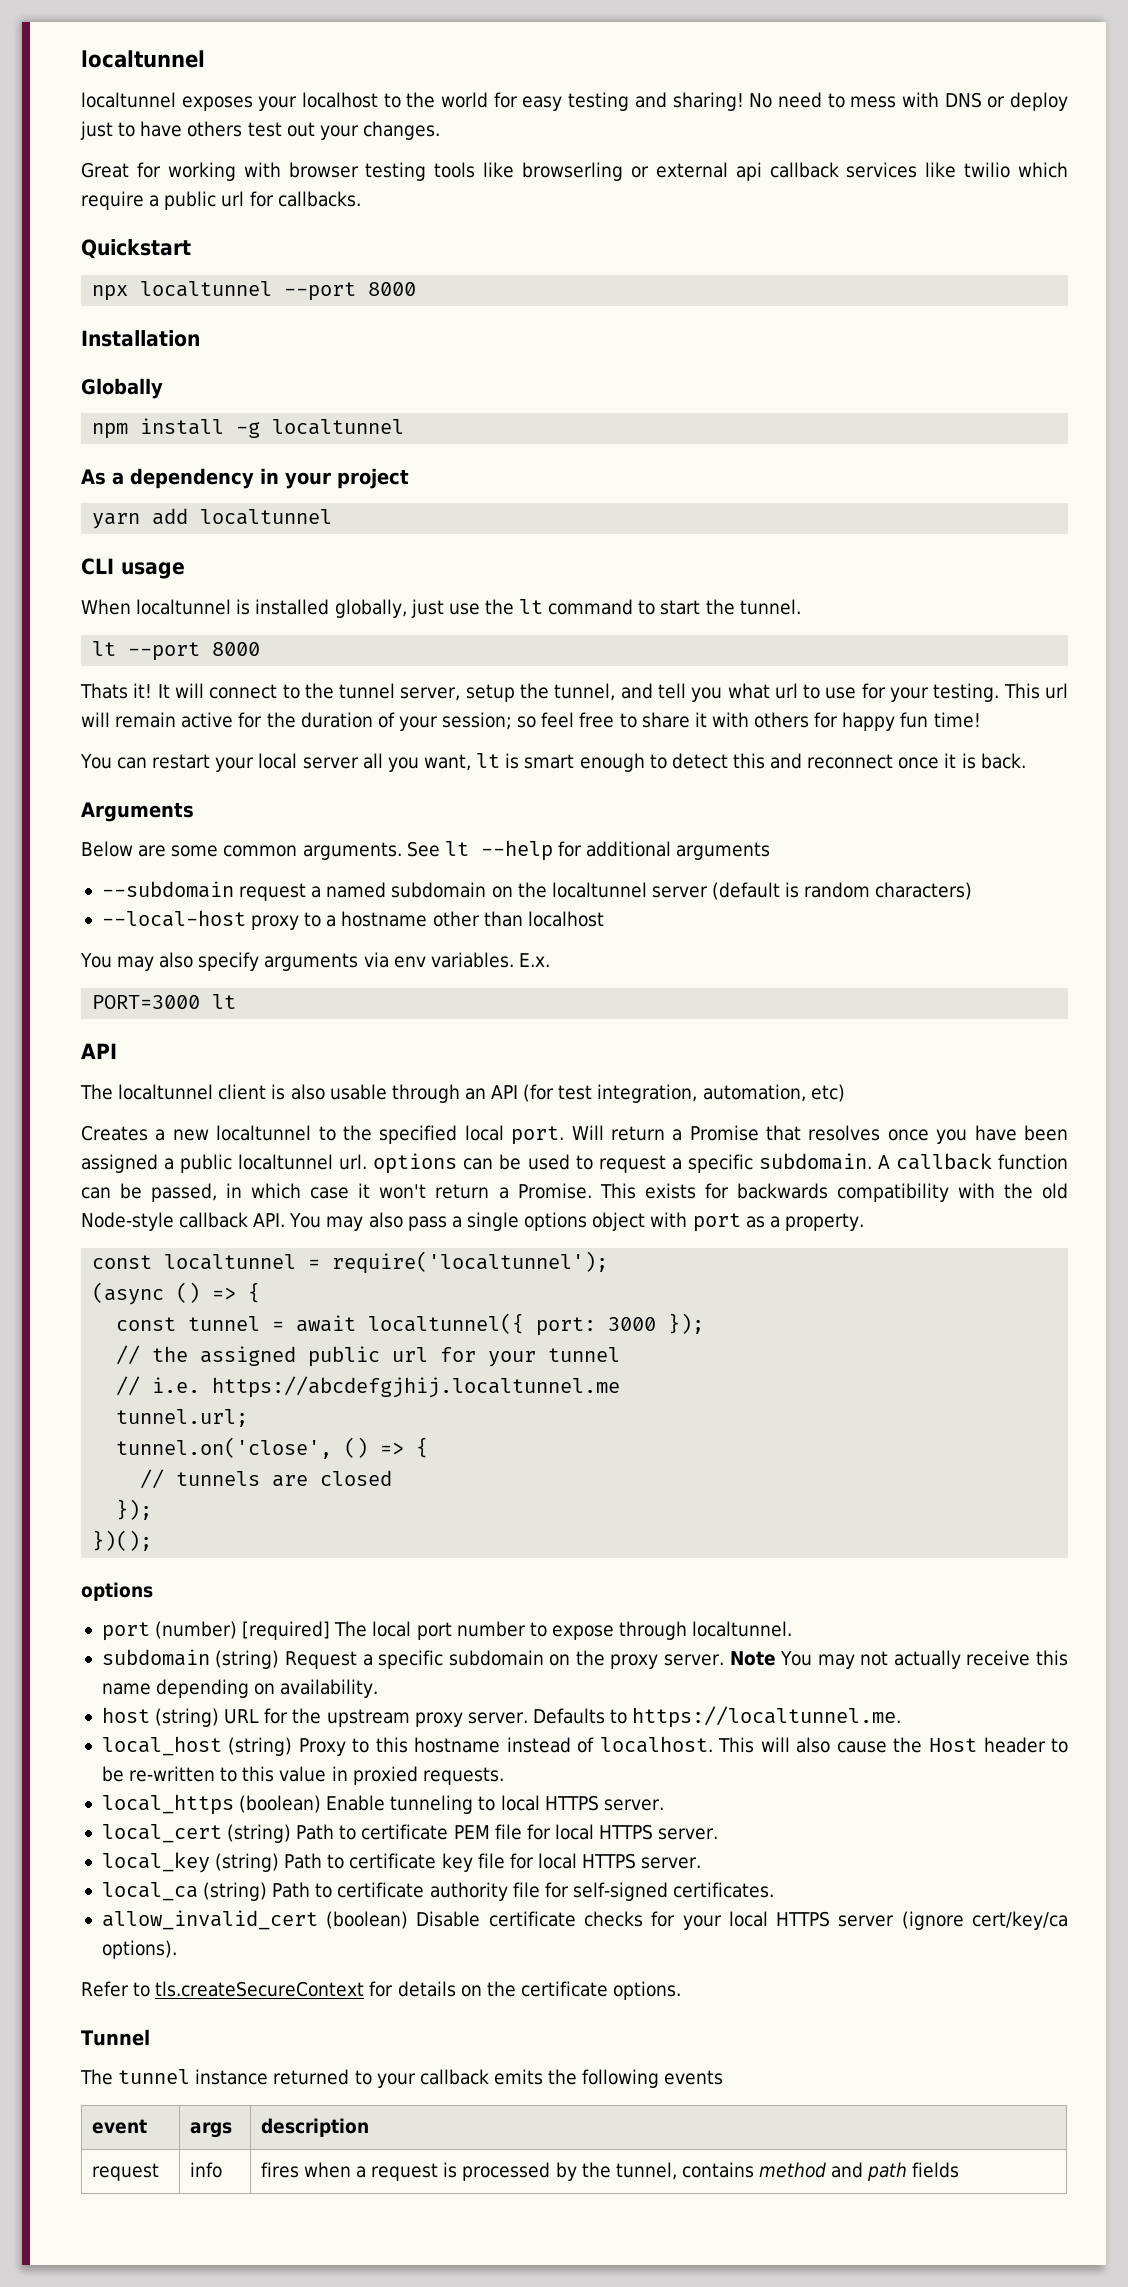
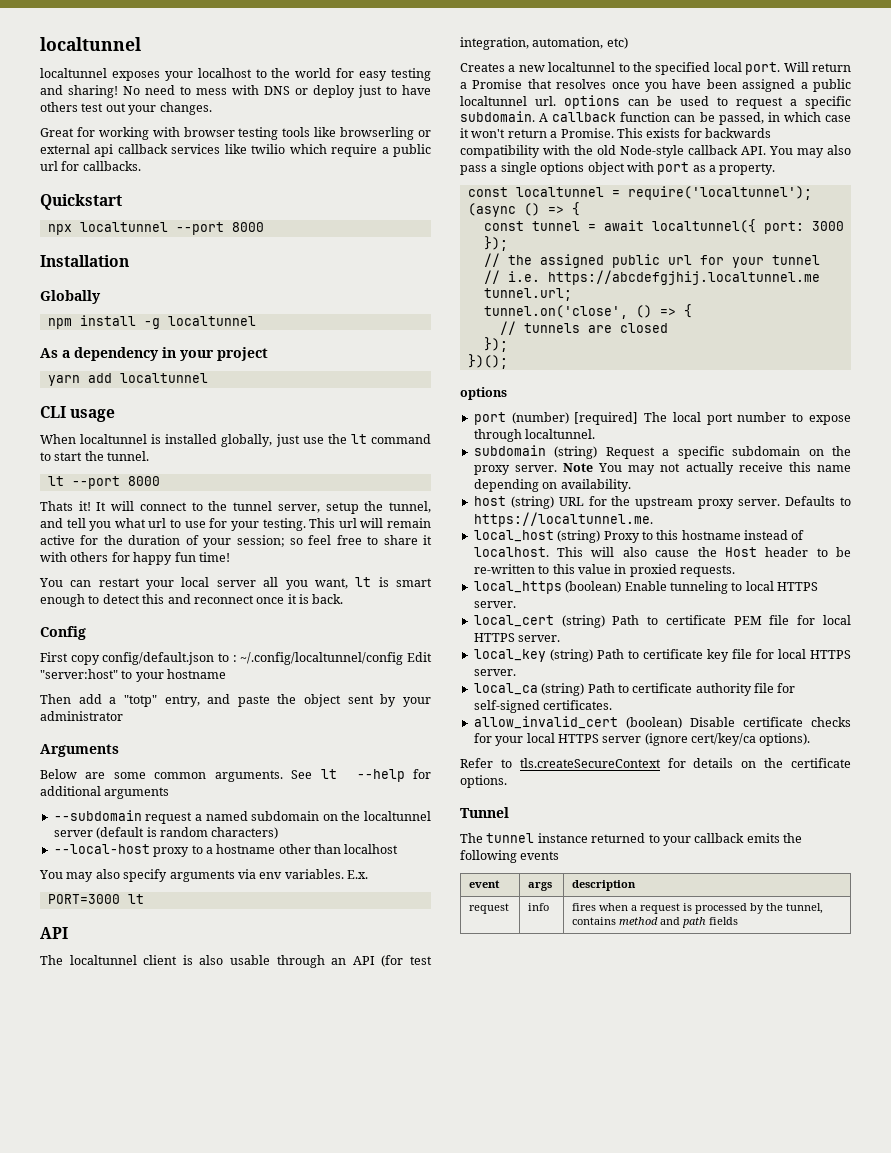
+ Config
+ First copy config/default.json to : ~/.config/localtunnel/config Edit "server:host" to your hostname
+ Then add a "totp" entry, and paste the object sent by your administrator

